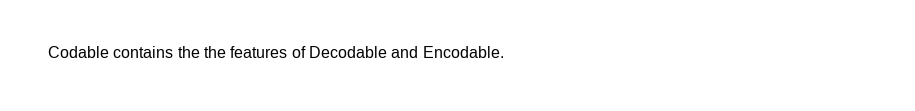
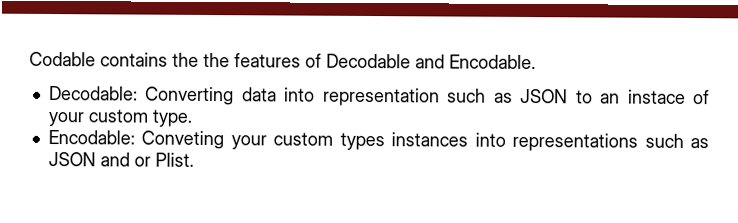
+ Decodable: Converting data into representation such as JSON to an instace of your custom type.
+ Encodable: Conveting your custom types instances into representations such as JSON and or Plist.

